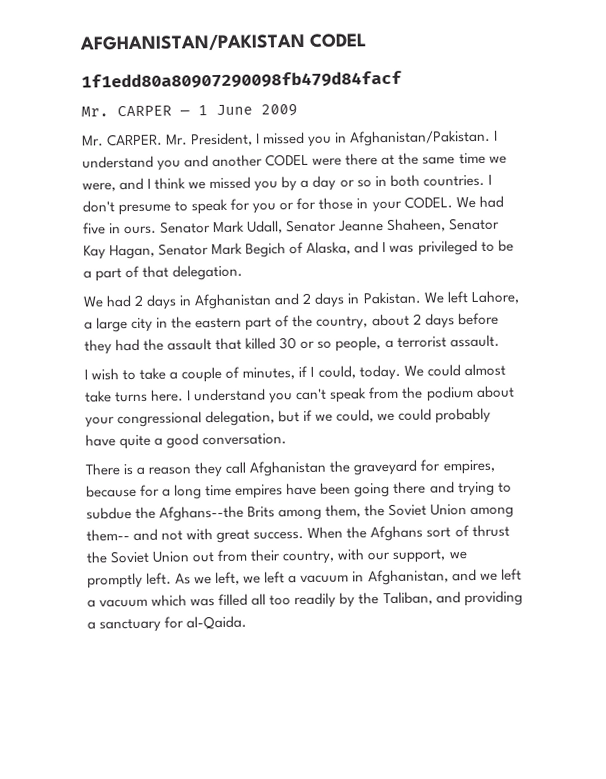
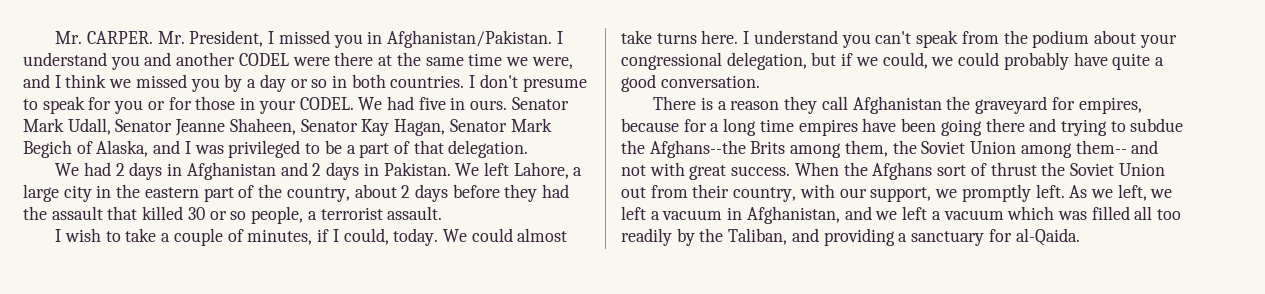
- AFGHANISTAN/PAKISTAN CODEL
- 1f1edd80a80907290098fb479d84facf
- Mr. CARPER — 1 June 2009

